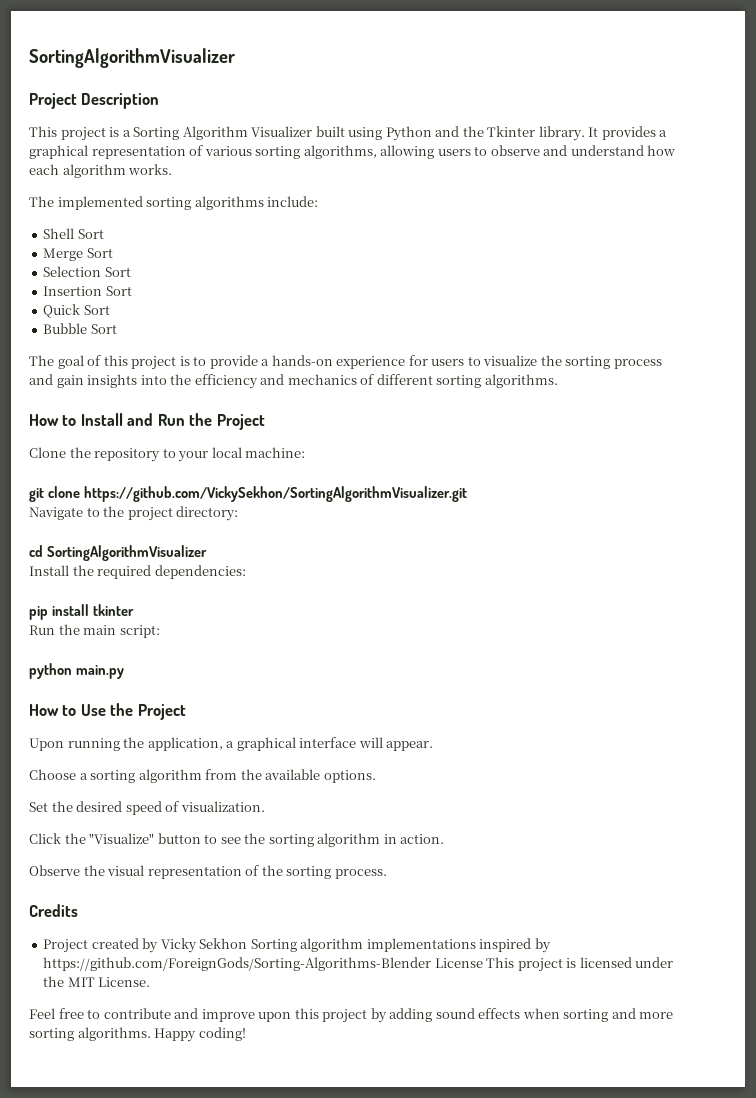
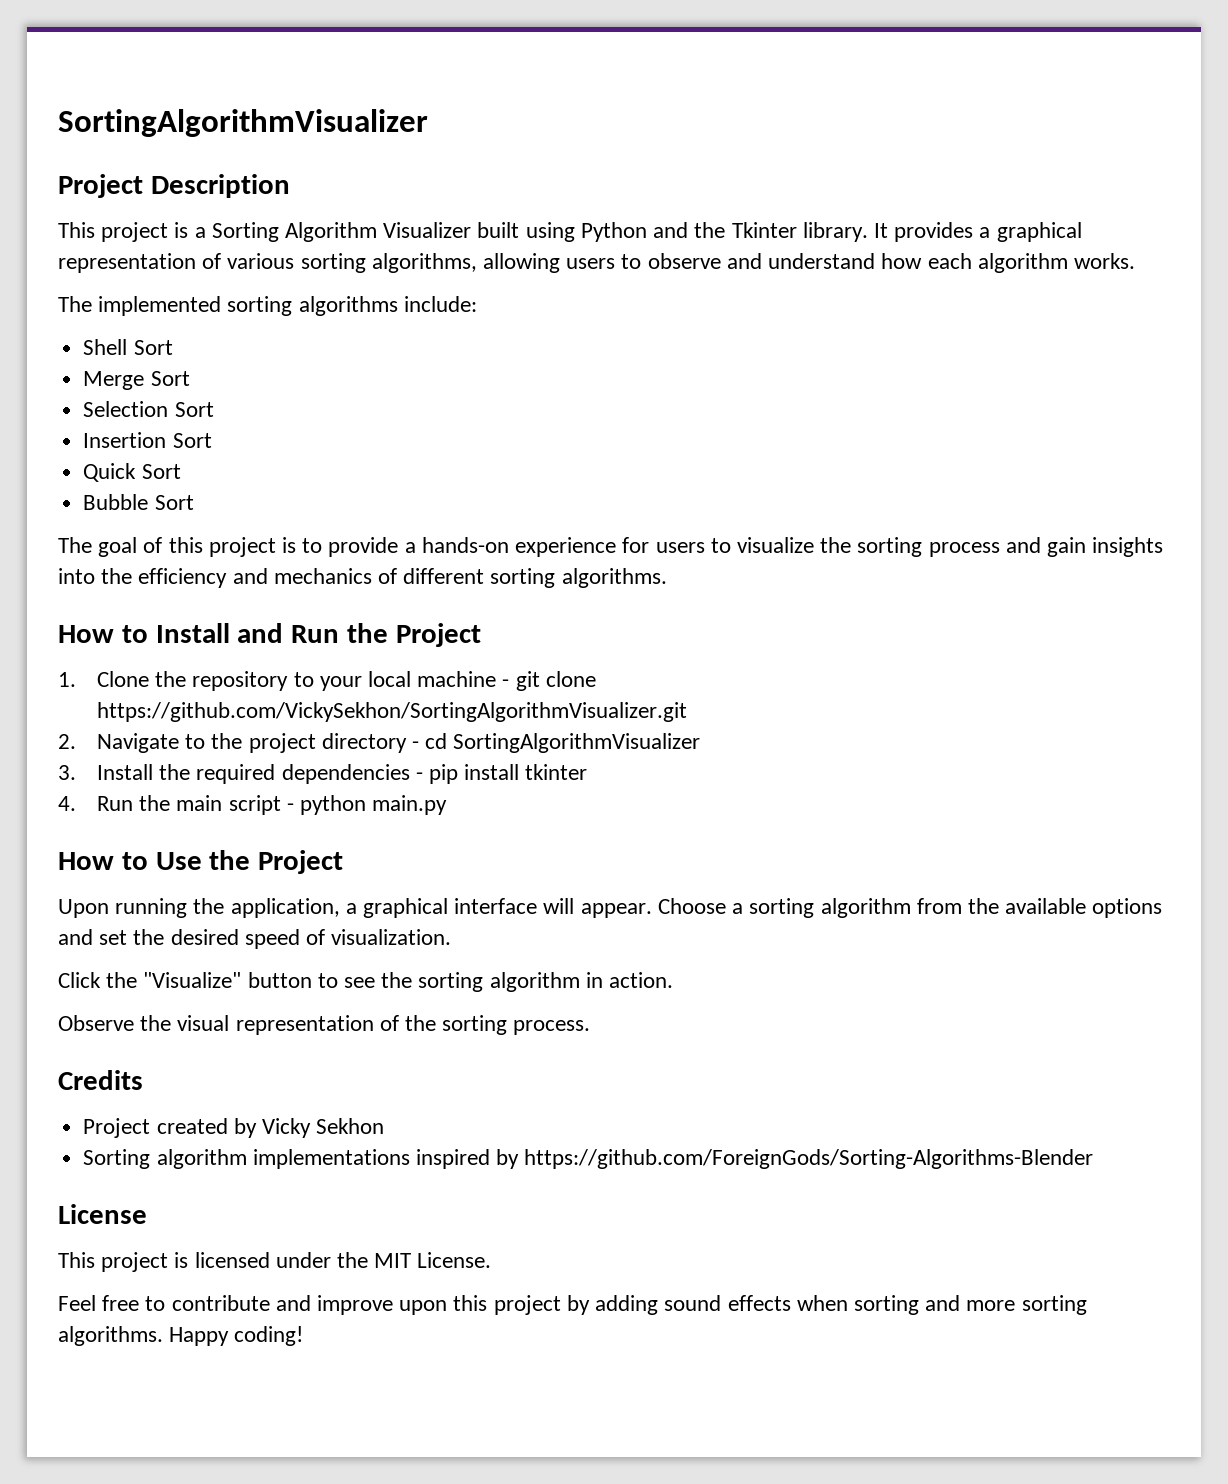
- Clone the repository to your local machine:
- git clone https://github.com/VickySekhon/SortingAlgorithmVisualizer.git
+ 1. Clone the repository to your local machine - git clone https://github.com/VickySekhon/SortingAlgorithmVisualizer.git
- Navigate to the project directory:
- cd SortingAlgorithmVisualizer
+ 2. Navigate to the project directory - cd SortingAlgorithmVisualizer
- Install the required dependencies:
- pip install tkinter
+ 3. Install the required dependencies - pip install tkinter
- Run the main script:
- python main.py
+ 4. Run the main script - python main.py
- Upon running the application, a graphical interface will appear.
- Choose a sorting algorithm from the available options.
- Set the desired speed of visualization.
+ Upon running the application, a graphical interface will appear. Choose a sorting algorithm from the available options and set the desired speed of visualization.
- Project created by Vicky Sekhon Sorting algorithm implementations inspired by https://github.com/ForeignGods/Sorting-Algorithms-Blender License This project is licensed under the MIT License.
+ Project created by Vicky Sekhon
+ Sorting algorithm implementations inspired by https://github.com/ForeignGods/Sorting-Algorithms-Blender
+ License
+ This project is licensed under the MIT License.

